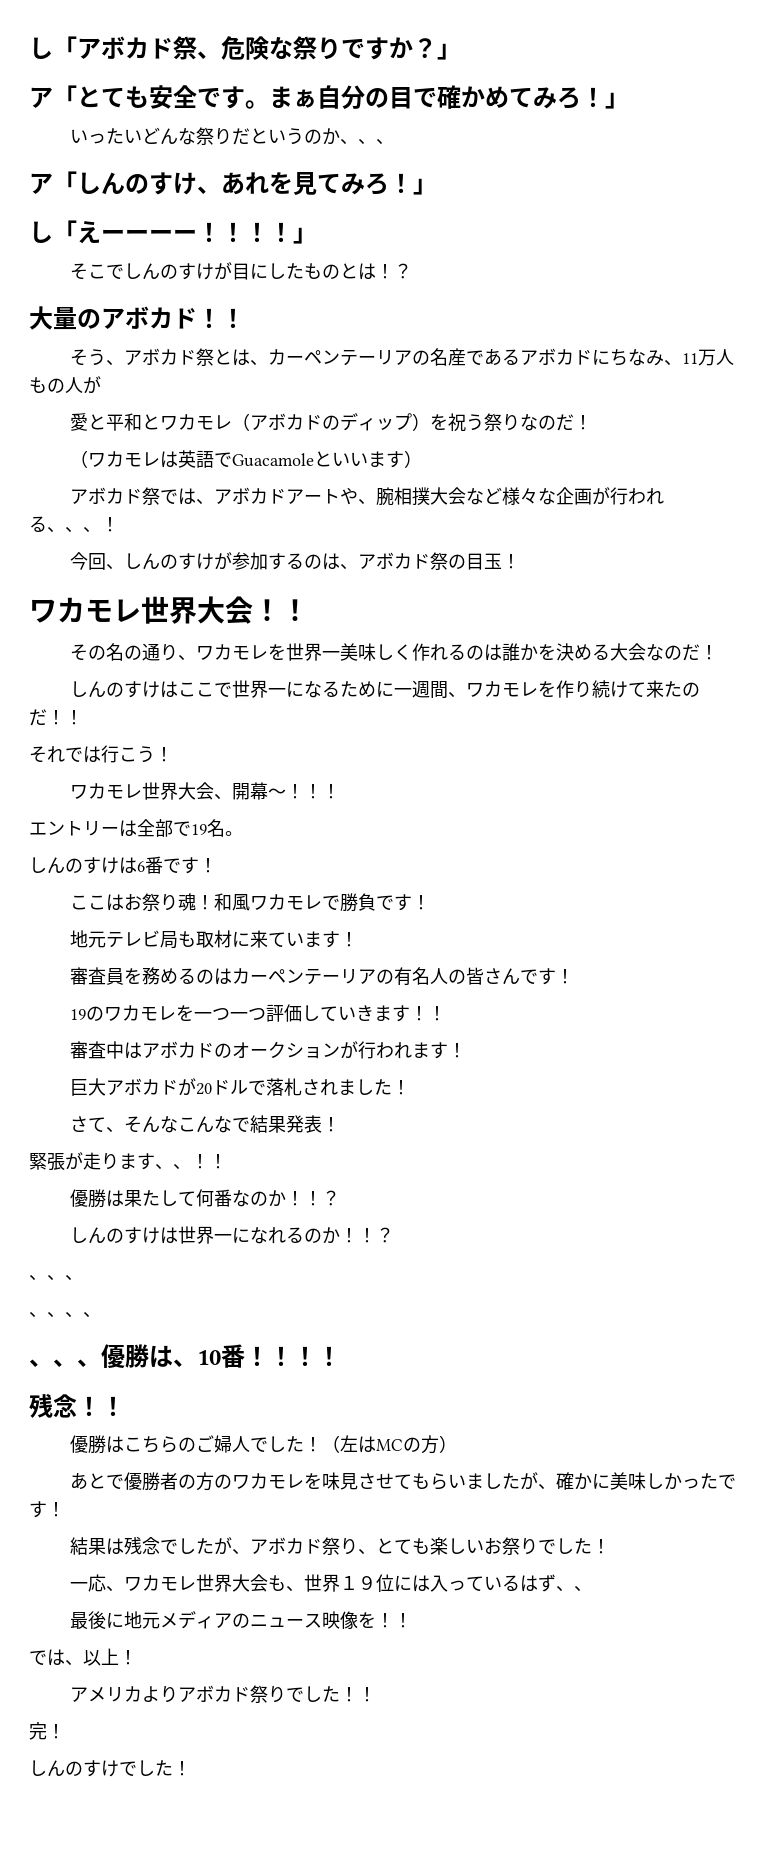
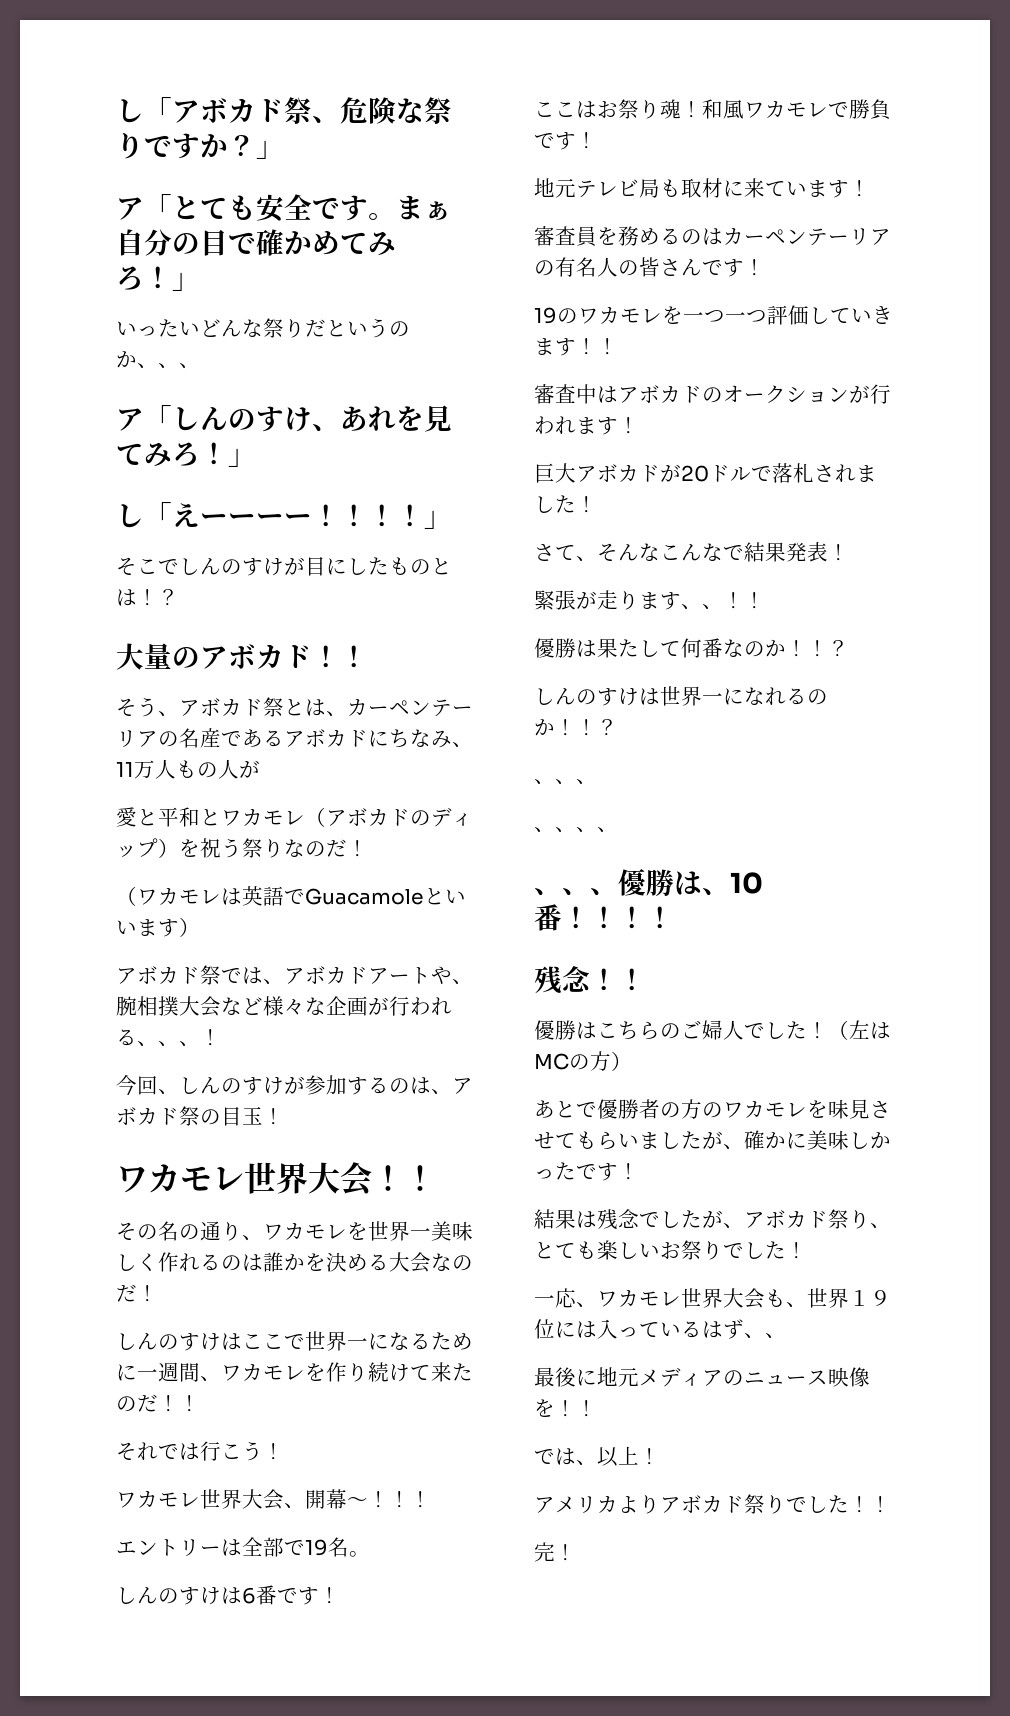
- しんのすけでした！

